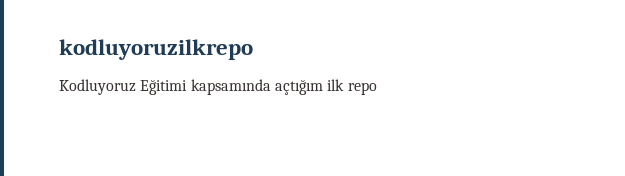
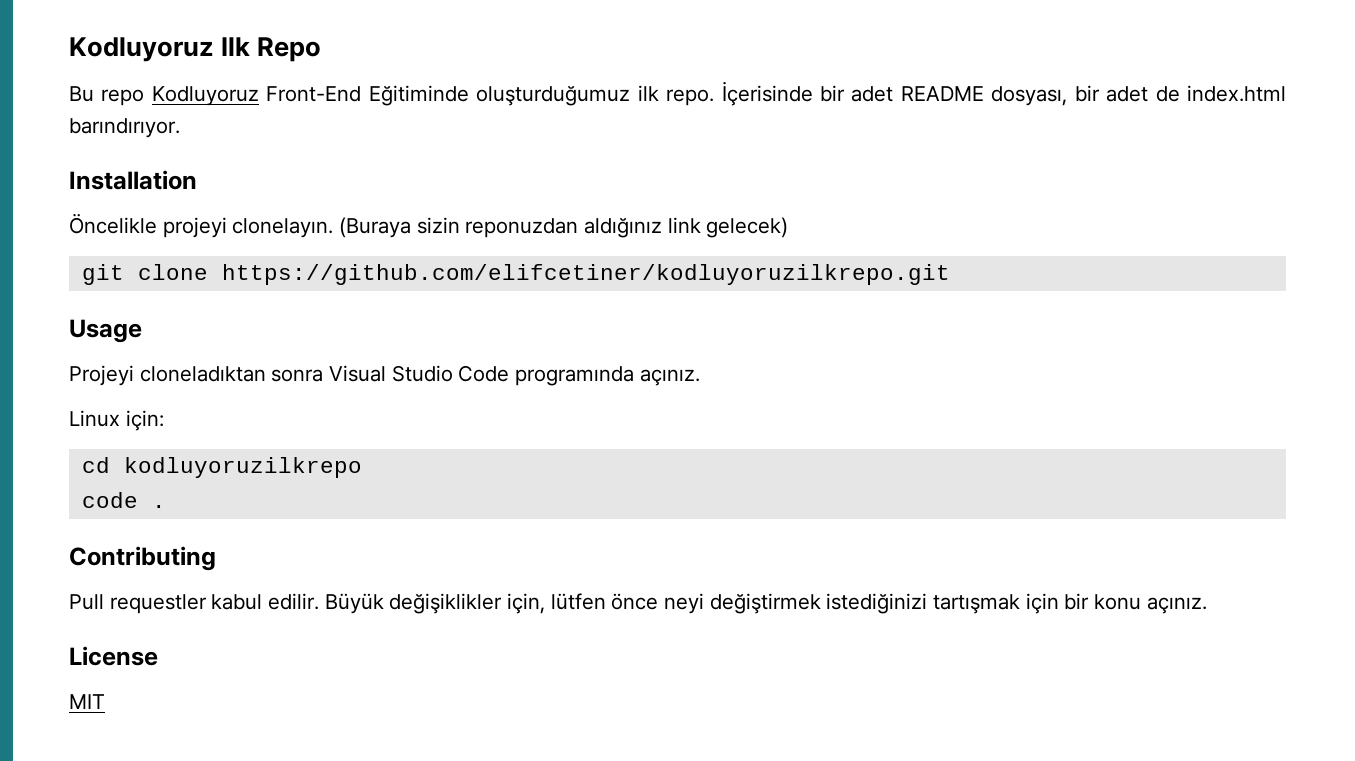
- kodluyoruzilkrepo
- Kodluyoruz Eğitimi kapsamında açtığım ilk repo
+ Kodluyoruz Ilk Repo
+ Bu repo Kodluyoruz Front-End Eğitiminde oluşturduğumuz ilk repo. İçerisinde bir adet README dosyası, bir adet de index.html barındırıyor.
+ Installation
+ Öncelikle projeyi clonelayın. (Buraya sizin reponuzdan aldığınız link gelecek)
+ git clone https://github.com/elifcetiner/kodluyoruzilkrepo.git
+ Usage
+ Projeyi cloneladıktan sonra Visual Studio Code programında açınız.
+ Linux için:
+ cd kodluyoruzilkrepo
+ code .
+ Contributing
+ Pull requestler kabul edilir. Büyük değişiklikler için, lütfen önce neyi değiştirmek istediğinizi tartışmak için bir konu açınız.
+ License
+ MIT

